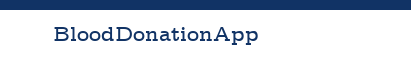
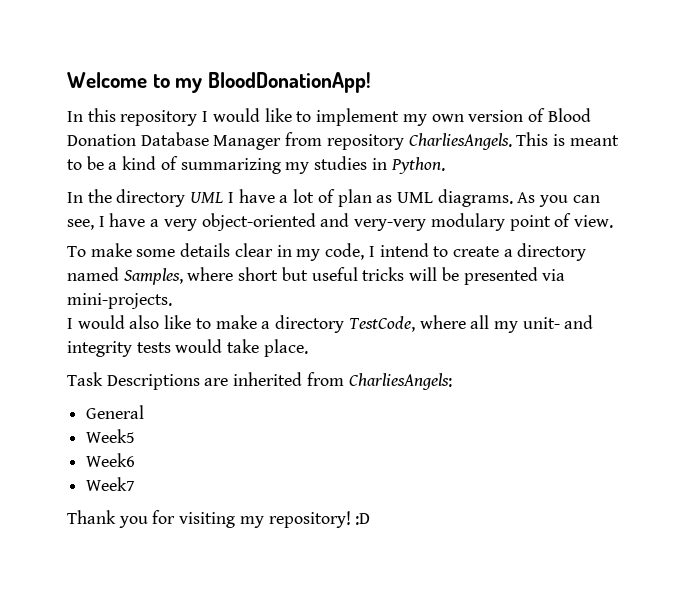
- BloodDonationApp
+ Welcome to my BloodDonationApp!
+ In this repository I would like to implement my own version of Blood Donation Database Manager from repository CharliesAngels. This is meant to be a kind of summarizing my studies in Python.
+ In the directory UML I have a lot of plan as UML diagrams. As you can see, I have a very object-oriented and very-very modulary point of view.
+ To make some details clear in my code, I intend to create a directory named Samples, where short but useful tricks will be presented via mini-projects.
+ I would also like to make a directory TestCode, where all my unit- and integrity tests would take place.
+ Task Descriptions are inherited from CharliesAngels:
+ General
+ Week5
+ Week6
+ Week7
+ Thank you for visiting my repository! :D

